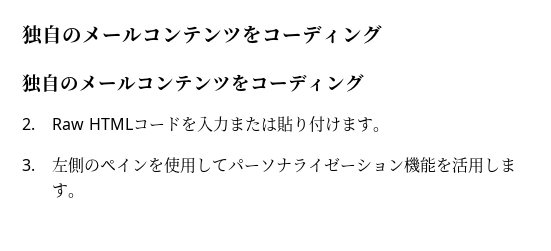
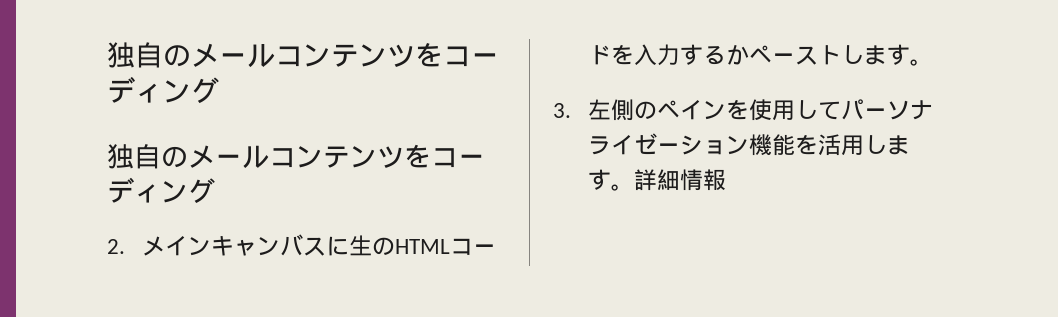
- 2. Raw HTMLコードを入力または貼り付けます。
+ 2.メインキャンバスに生のHTMLコードを入力するかペーストします。
+ 詳細情報

